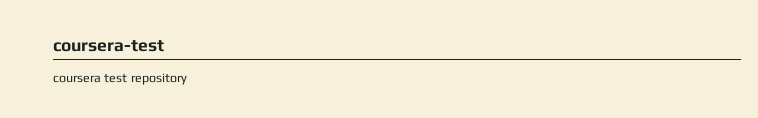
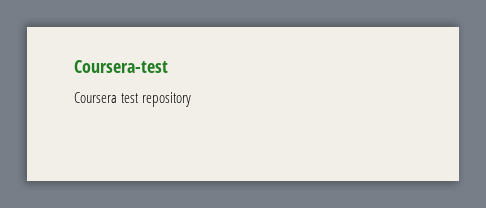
- coursera-test
- coursera test repository
+ Coursera-test
+ Coursera test repository

